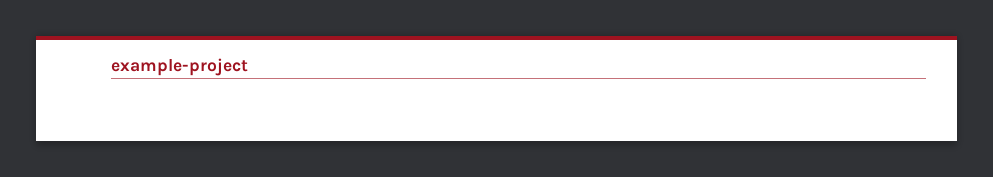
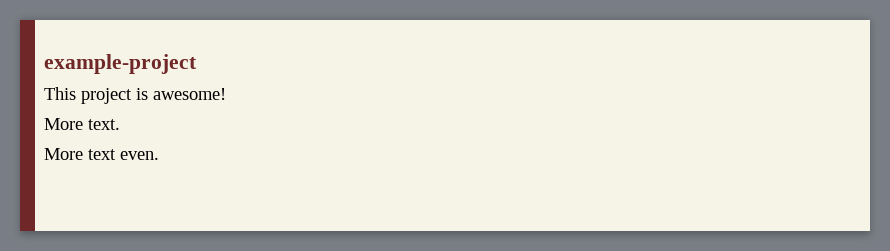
+ This project is awesome!
+ More text.
+ More text even.

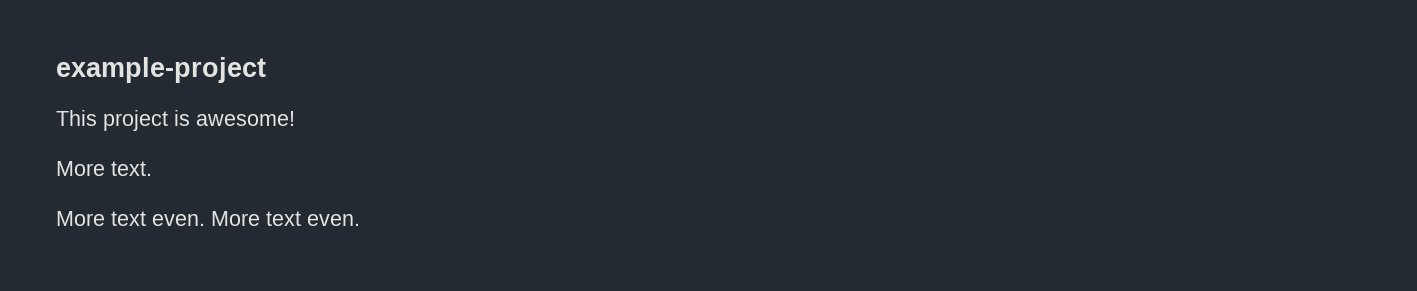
- More text even.
+ More text even. More text even.

